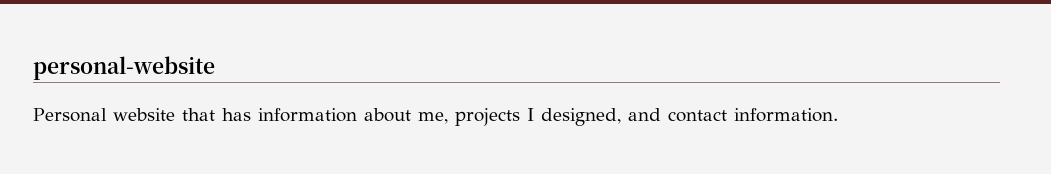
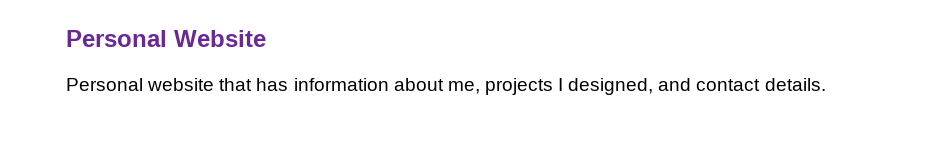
- personal-website
+ Personal Website
- Personal website that has information about me, projects I designed, and contact information.
+ Personal website that has information about me, projects I designed, and contact details.

